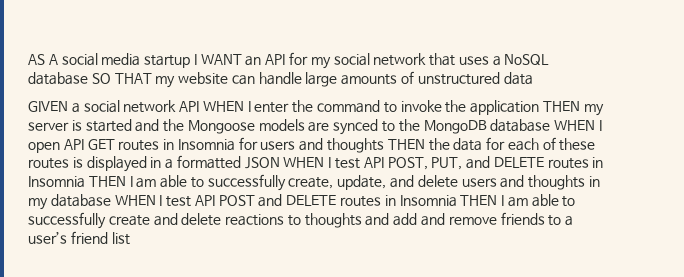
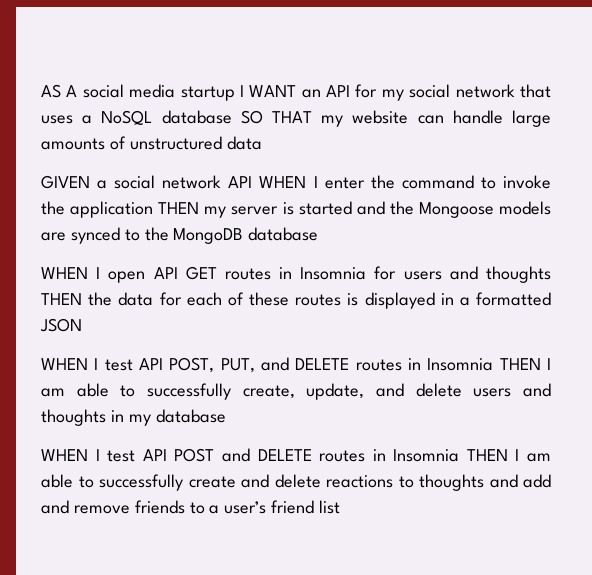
- GIVEN a social network API WHEN I enter the command to invoke the application THEN my server is started and the Mongoose models are synced to the MongoDB database WHEN I open API GET routes in Insomnia for users and thoughts THEN the data for each of these routes is displayed in a formatted JSON WHEN I test API POST, PUT, and DELETE routes in Insomnia THEN I am able to successfully create, update, and delete users and thoughts in my database WHEN I test API POST and DELETE routes in Insomnia THEN I am able to successfully create and delete reactions to thoughts and add and remove friends to a user’s friend list
+ GIVEN a social network API WHEN I enter the command to invoke the application THEN my server is started and the Mongoose models are synced to the MongoDB database
+ WHEN I open API GET routes in Insomnia for users and thoughts THEN the data for each of these routes is displayed in a formatted JSON
+ WHEN I test API POST, PUT, and DELETE routes in Insomnia THEN I am able to successfully create, update, and delete users and thoughts in my database
+ WHEN I test API POST and DELETE routes in Insomnia THEN I am able to successfully create and delete reactions to thoughts and add and remove friends to a user’s friend list

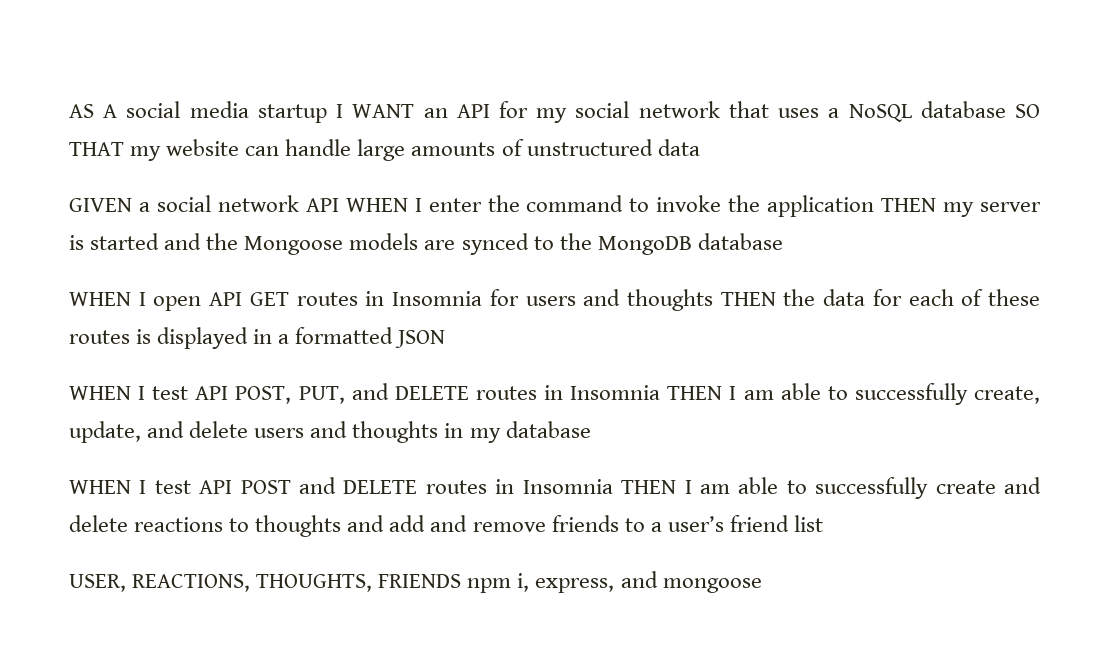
+ USER, REACTIONS, THOUGHTS, FRIENDS npm i, express, and mongoose

